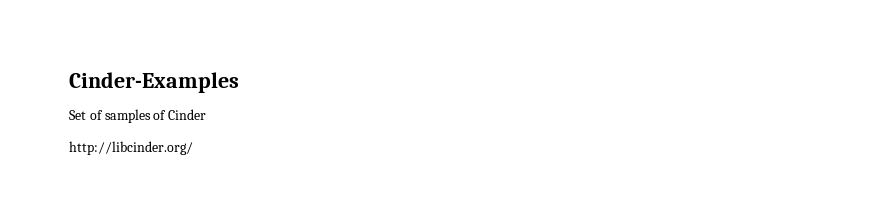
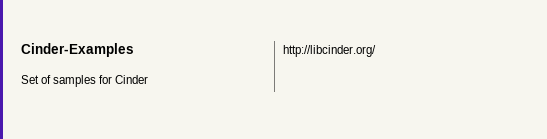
- Set of samples of Cinder
+ Set of samples for Cinder

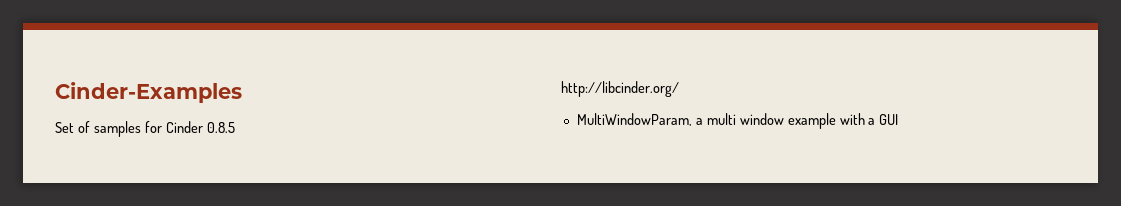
- Set of samples for Cinder
+ Set of samples for Cinder 0.8.5
+ MultiWindowParam, a multi window example with a GUI

